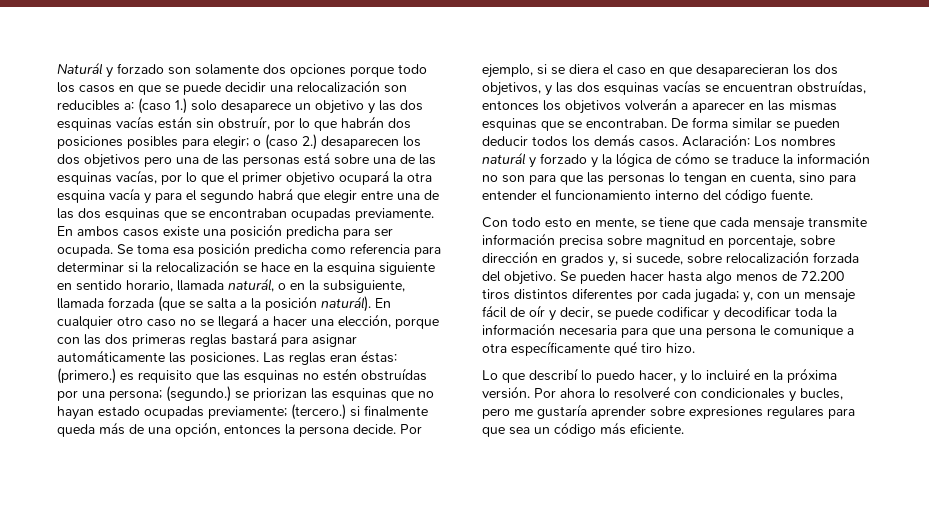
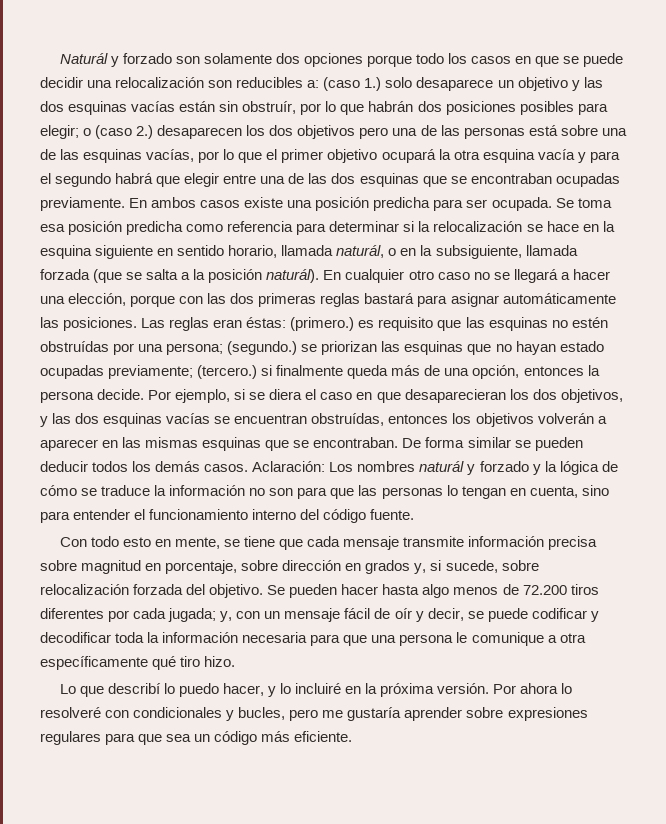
- Se pueden hacer hasta algo menos de 72.200 tiros distintos diferentes por cada jugada; y, con un mensaje fácil de oír y decir, se puede codificar y decodificar toda la información necesaria para que una persona le comunique a otra específicamente qué tiro hizo.
+ Se pueden hacer hasta algo menos de 72.200 tiros diferentes por cada jugada; y, con un mensaje fácil de oír y decir, se puede codificar y decodificar toda la información necesaria para que una persona le comunique a otra específicamente qué tiro hizo.

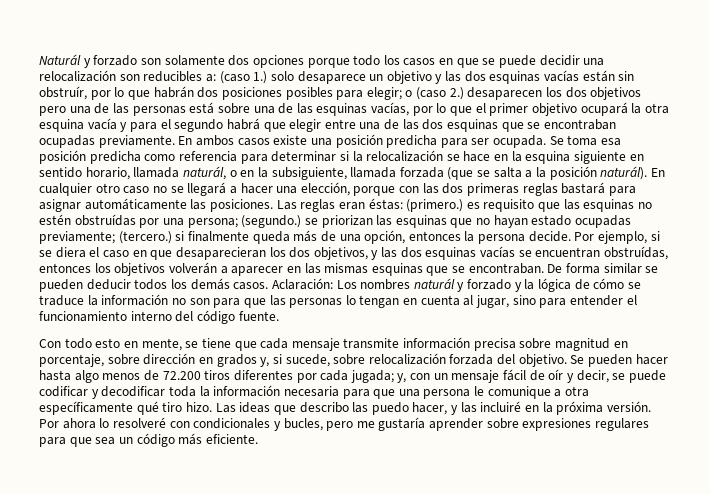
- Aclaración: Los nombres naturál y forzado y la lógica de cómo se traduce la información no son para que las personas lo tengan en cuenta, sino para entender el funcionamiento interno del código fuente.
+ Aclaración: Los nombres naturál y forzado y la lógica de cómo se traduce la información no son para que las personas lo tengan en cuenta al jugar, sino para entender el funcionamiento interno del código fuente.
- Se pueden hacer hasta algo menos de 72.200 tiros diferentes por cada jugada; y, con un mensaje fácil de oír y decir, se puede codificar y decodificar toda la información necesaria para que una persona le comunique a otra específicamente qué tiro hizo.
- Lo que describí lo puedo hacer, y lo incluiré en la próxima versión.
+ Se pueden hacer hasta algo menos de 72.200 tiros diferentes por cada jugada; y, con un mensaje fácil de oír y decir, se puede codificar y decodificar toda la información necesaria para que una persona le comunique a otra específicamente qué tiro hizo. Las ideas que describo las puedo hacer, y las incluiré en la próxima versión.

